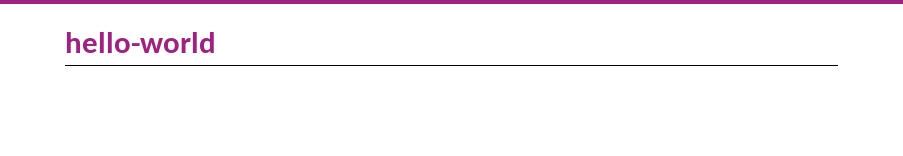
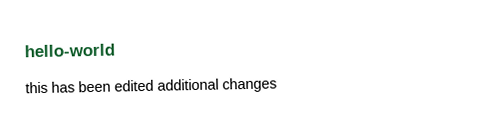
+ this has been edited additional changes

